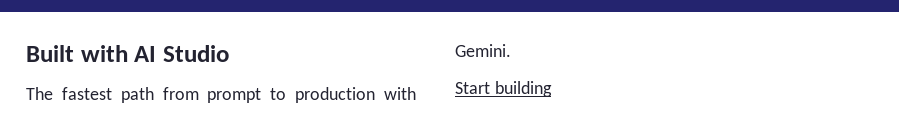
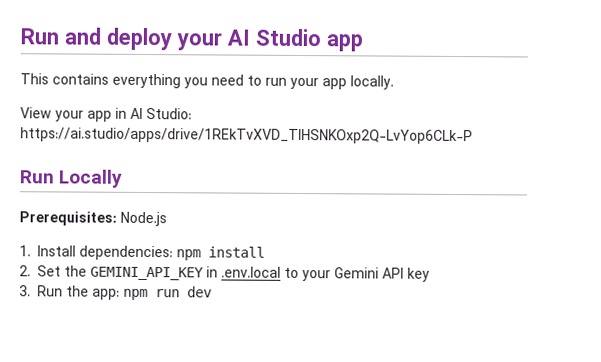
- Built with AI Studio
- The fastest path from prompt to production with Gemini.
- Start building
+ Run and deploy your AI Studio app
+ This contains everything you need to run your app locally.
+ View your app in AI Studio: https://ai.studio/apps/drive/1REkTvXVD_TlHSNKOxp2Q-LvYop6CLk-P
+ Run Locally
+ Prerequisites: Node.js
+ 1. Install dependencies: npm install
+ 2. Set the GEMINI_API_KEY in .env.local to your Gemini API key
+ 3. Run the app: npm run dev

